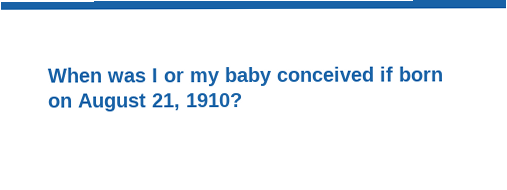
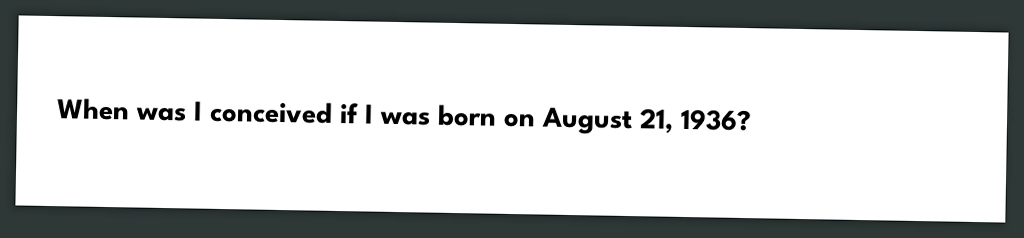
- When was I or my baby conceived if born on August 21, 1910?
+ When was I conceived if I was born on August 21, 1936?

